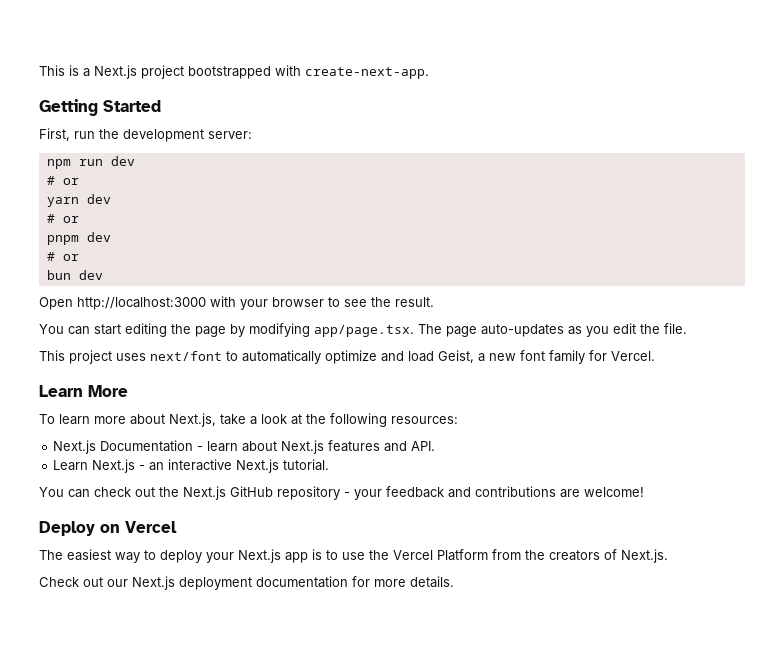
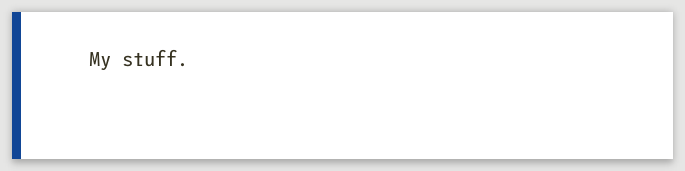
- This is a Next.js project bootstrapped with create-next-app.
- Getting Started
- First, run the development server:
- npm run dev
- # or
- yarn dev
- # or
- pnpm dev
- # or
- bun dev
- Open http://localhost:3000 with your browser to see the result.
- You can start editing the page by modifying app/page.tsx. The page auto-updates as you edit the file.
- This project uses next/font to automatically optimize and load Geist, a new font family for Vercel.
- Learn More
- To learn more about Next.js, take a look at the following resources:
- Next.js Documentation - learn about Next.js features and API.
- Learn Next.js - an interactive Next.js tutorial.
- You can check out the Next.js GitHub repository - your feedback and contributions are welcome!
- Deploy on Vercel
- The easiest way to deploy your Next.js app is to use the Vercel Platform from the creators of Next.js.
- Check out our Next.js deployment documentation for more details.
+ My stuff.

